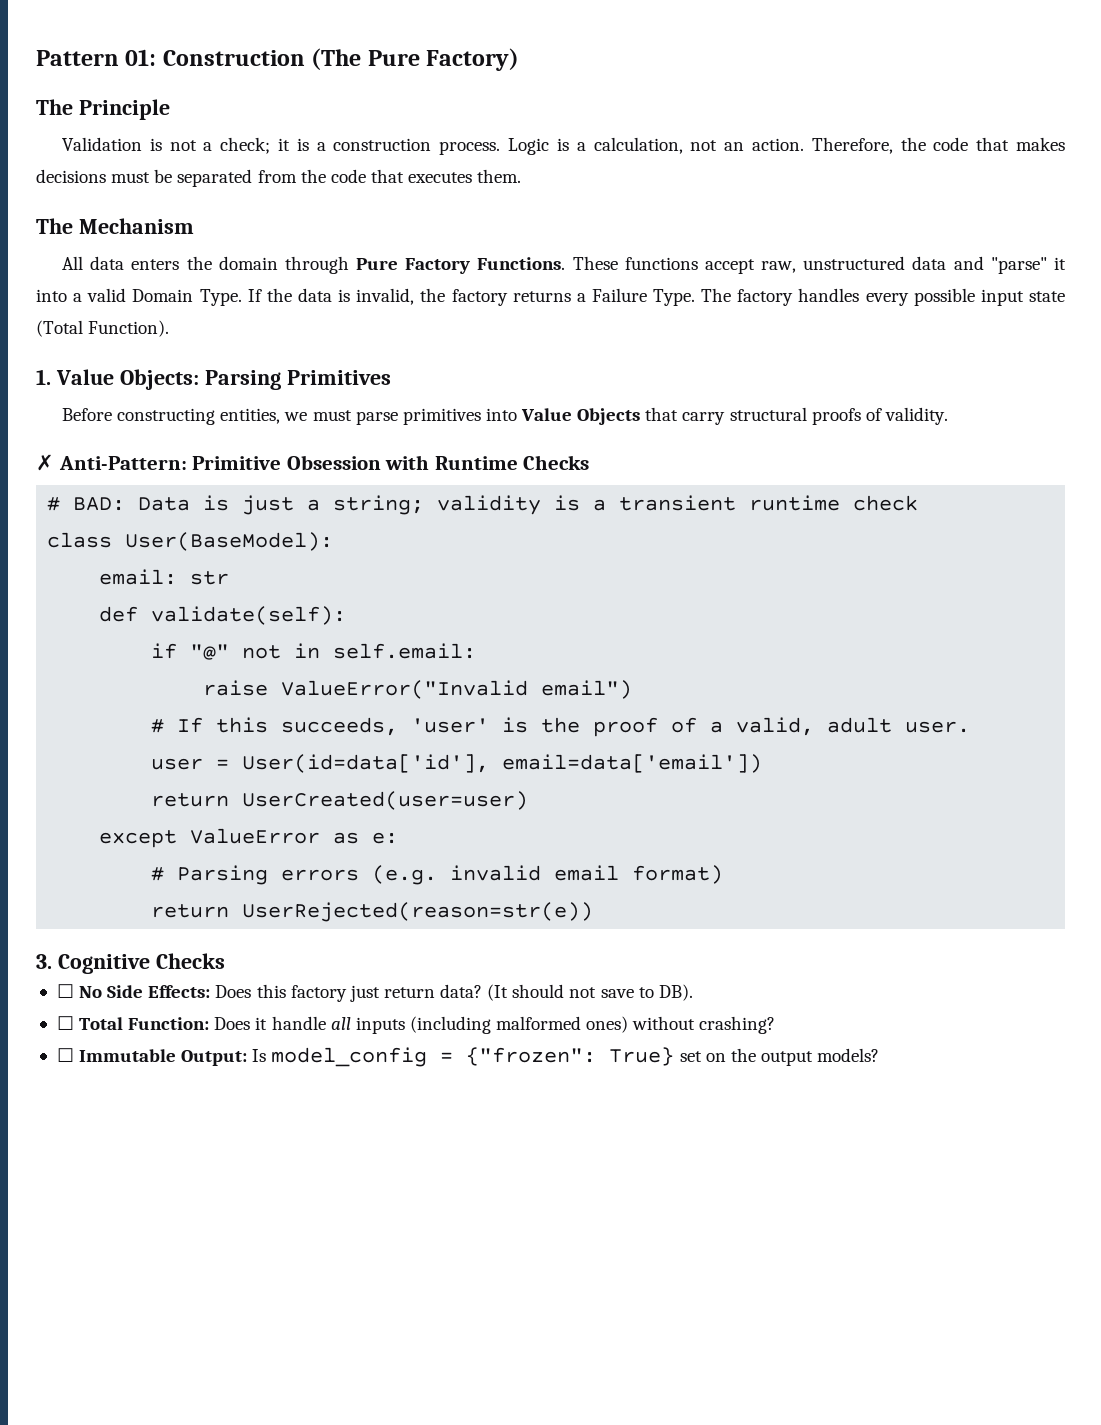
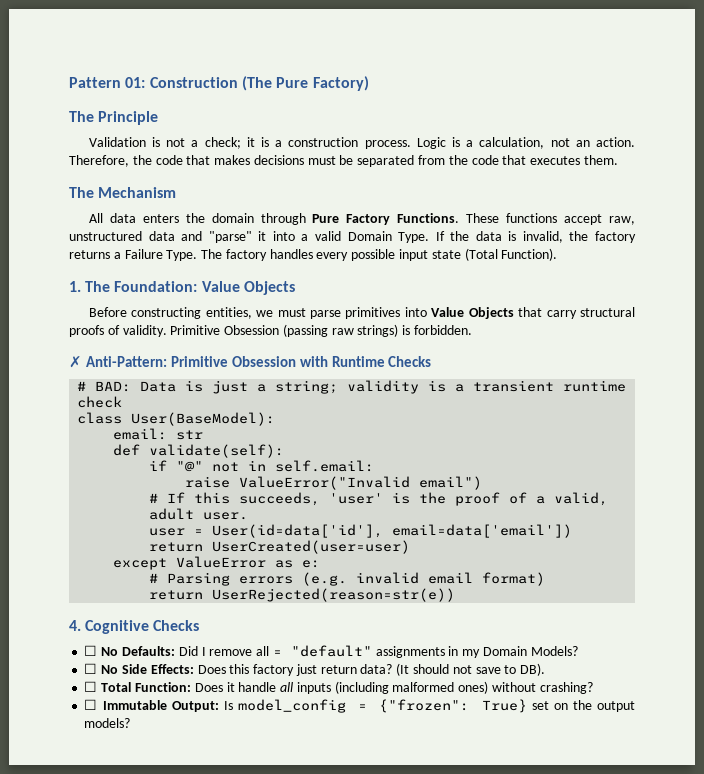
- 1. Value Objects: Parsing Primitives
+ 1. The Foundation: Value Objects
+ Primitive Obsession (passing raw strings) is forbidden.
- 3. Cognitive Checks
+ 4. Cognitive Checks
+ ☐ No Defaults: Did I remove all = "default" assignments in my Domain Models?

